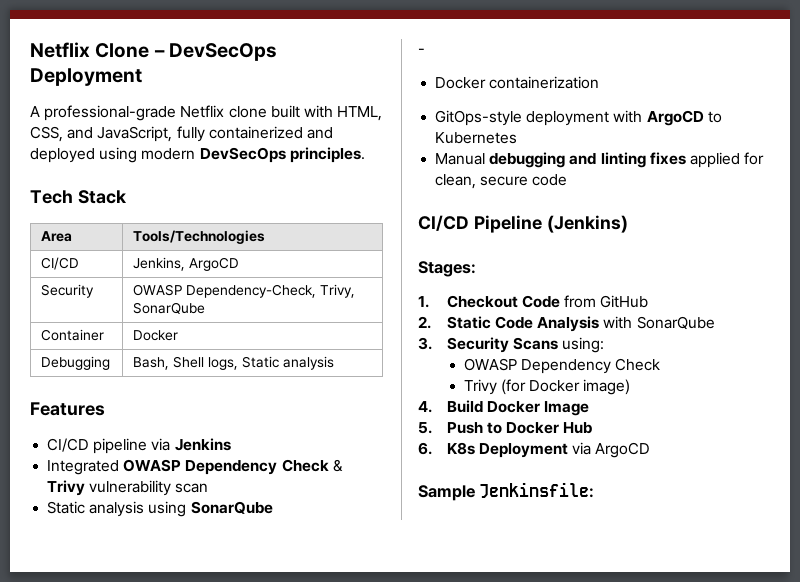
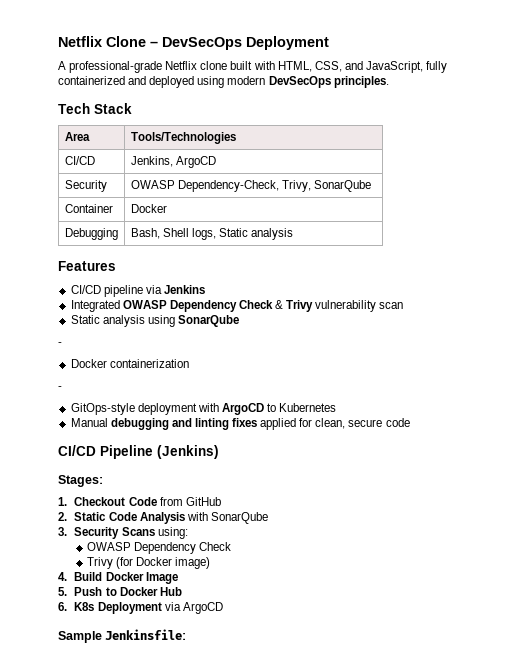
  Docker containerization
+ -

